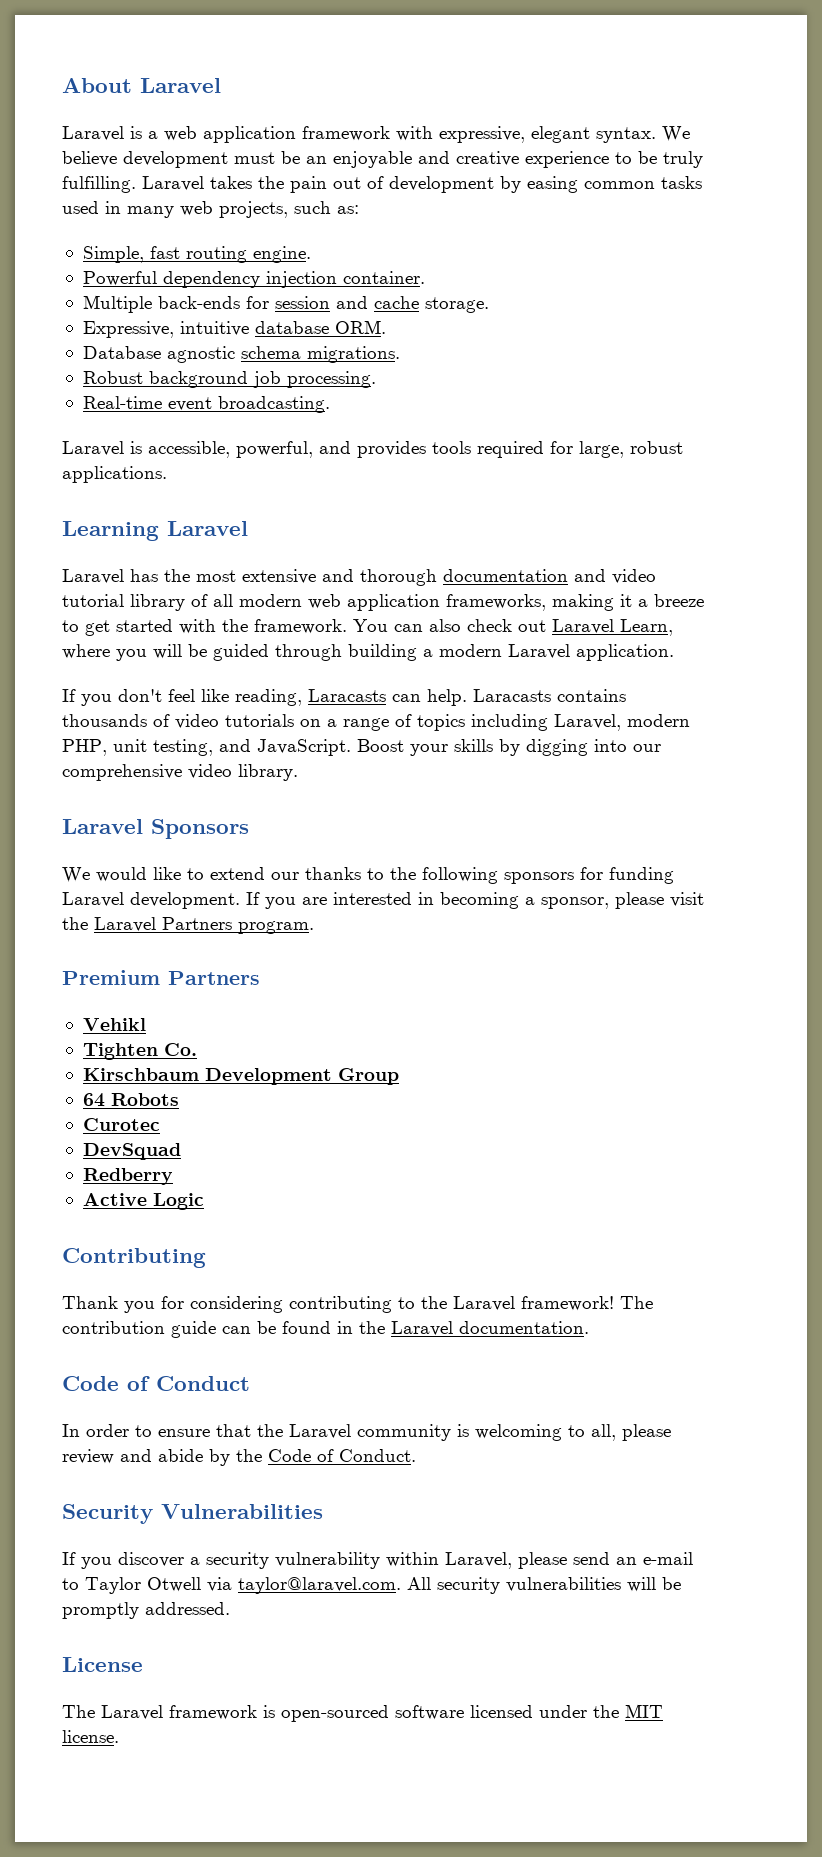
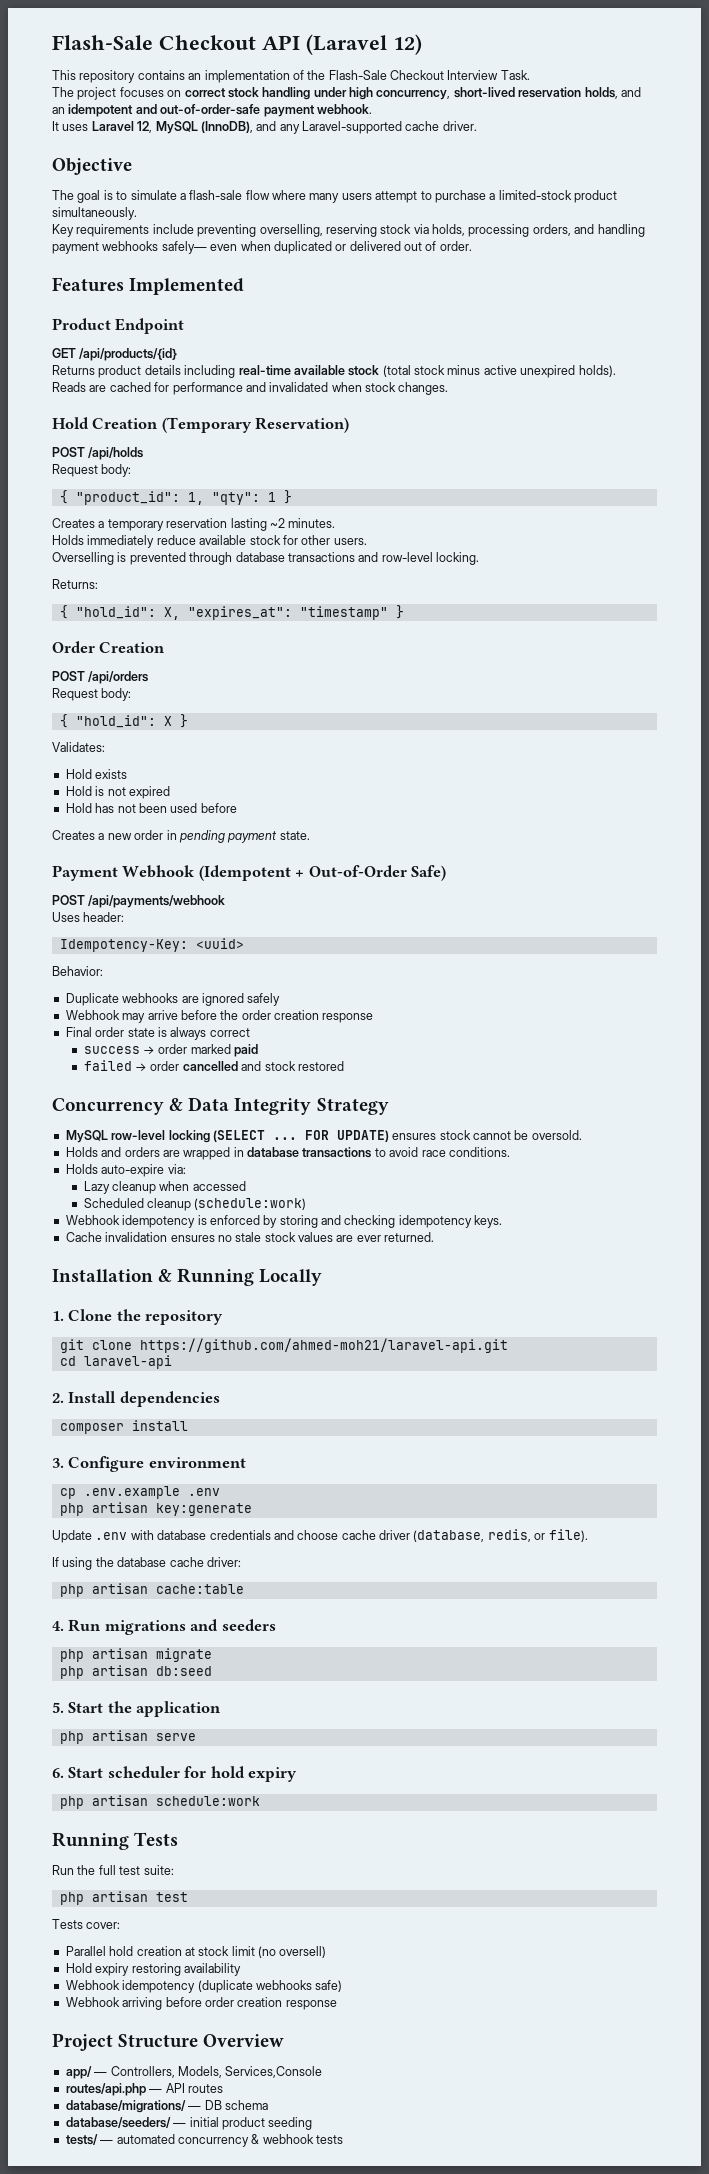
- About Laravel
- Laravel is a web application framework with expressive, elegant syntax. We believe development must be an enjoyable and creative experience to be truly fulfilling. Laravel takes the pain out of development by easing common tasks used in many web projects, such as:
- Simple, fast routing engine.
- Powerful dependency injection container.
- Multiple back-ends for session and cache storage.
- Expressive, intuitive database ORM.
- Database agnostic schema migrations.
- Robust background job processing.
- Real-time event broadcasting.
- Laravel is accessible, powerful, and provides tools required for large, robust applications.
- Learning Laravel
- Laravel has the most extensive and thorough documentation and video tutorial library of all modern web application frameworks, making it a breeze to get started with the framework. You can also check out Laravel Learn, where you will be guided through building a modern Laravel application.
- If you don't feel like reading, Laracasts can help. Laracasts contains thousands of video tutorials on a range of topics including Laravel, modern PHP, unit testing, and JavaScript. Boost your skills by digging into our comprehensive video library.
- Laravel Sponsors
- We would like to extend our thanks to the following sponsors for funding Laravel development. If you are interested in becoming a sponsor, please visit the Laravel Partners program.
- Premium Partners
- Vehikl
- Tighten Co.
- Kirschbaum Development Group
- 64 Robots
- Curotec
- DevSquad
- Redberry
- Active Logic
- Contributing
- Thank you for considering contributing to the Laravel framework! The contribution guide can be found in the Laravel documentation.
- Code of Conduct
- In order to ensure that the Laravel community is welcoming to all, please review and abide by the Code of Conduct.
- Security Vulnerabilities
- If you discover a security vulnerability within Laravel, please send an e-mail to Taylor Otwell via taylor@laravel.com. All security vulnerabilities will be promptly addressed.
- License
- The Laravel framework is open-sourced software licensed under the MIT license.
+ Flash-Sale Checkout API (Laravel 12)
+ This repository contains an implementation of the Flash-Sale Checkout Interview Task.
+ The project focuses on correct stock handling under high concurrency, short-lived reservation holds, and an idempotent and out-of-order-safe payment webhook.
+ It uses Laravel 12, MySQL (InnoDB), and any Laravel-supported cache driver.
+ Objective
+ The goal is to simulate a flash-sale flow where many users attempt to purchase a limited-stock product simultaneously.
+ Key requirements include preventing overselling, reserving stock via holds, processing orders, and handling payment webhooks safely— even when duplicated or delivered out of order.
+ Features Implemented
+ Product Endpoint
+ GET /api/products/{id}
+ Returns product details including real-time available stock (total stock minus active unexpired holds).
+ Reads are cached for performance and invalidated when stock changes.
+ Hold Creation (Temporary Reservation)
+ POST /api/holds
+ Request body:
+ { "product_id": 1, "qty": 1 }
+ Creates a temporary reservation lasting ~2 minutes.
+ Holds immediately reduce available stock for other users.
+ Overselling is prevented through database transactions and row-level locking.
+ Returns:
+ { "hold_id": X, "expires_at": "timestamp" }
+ Order Creation
+ POST /api/orders
+ Request body:
+ { "hold_id": X }
+ Validates:
+ Hold exists
+ Hold is not expired
+ Hold has not been used before
+ Creates a new order in pending payment state.
+ Payment Webhook (Idempotent + Out-of-Order Safe)
+ POST /api/payments/webhook
+ Uses header:
+ Idempotency-Key: <uuid>
+ Behavior:
+ Duplicate webhooks are ignored safely
+ Webhook may arrive before the order creation response
+ Final order state is always correct
+ success → order marked paid
+ failed → order cancelled and stock restored
+ Concurrency & Data Integrity Strategy
+ MySQL row-level locking (SELECT ... FOR UPDATE) ensures stock cannot be oversold.
+ Holds and orders are wrapped in database transactions to avoid race conditions.
+ Holds auto-expire via:
+ Lazy cleanup when accessed
+ Scheduled cleanup (schedule:work)
+ Webhook idempotency is enforced by storing and checking idempotency keys.
+ Cache invalidation ensures no stale stock values are ever returned.
+ Installation & Running Locally
+ 1. Clone the repository
+ git clone https://github.com/ahmed-moh21/laravel-api.git
+ cd laravel-api
+ 2. Install dependencies
+ composer install
+ 3. Configure environment
+ cp .env.example .env
+ php artisan key:generate
+ Update .env with database credentials and choose cache driver (database, redis, or file).
+ If using the database cache driver:
+ php artisan cache:table
+ 4. Run migrations and seeders
+ php artisan migrate
+ php artisan db:seed
+ 5. Start the application
+ php artisan serve
+ 6. Start scheduler for hold expiry
+ php artisan schedule:work
+ Running Tests
+ Run the full test suite:
+ php artisan test
+ Tests cover:
+ Parallel hold creation at stock limit (no oversell)
+ Hold expiry restoring availability
+ Webhook idempotency (duplicate webhooks safe)
+ Webhook arriving before order creation response
+ Project Structure Overview
+ app/ — Controllers, Models, Services,Console
+ routes/api.php — API routes
+ database/migrations/ — DB schema
+ database/seeders/ — initial product seeding
+ tests/ — automated concurrency & webhook tests

